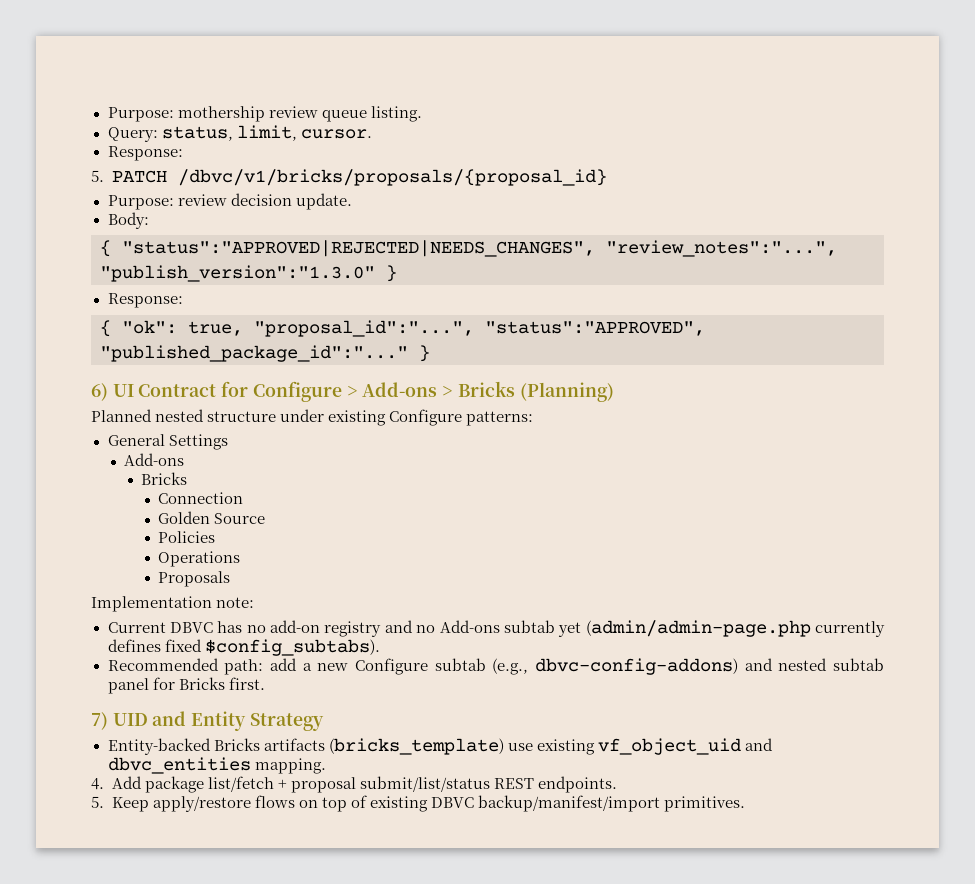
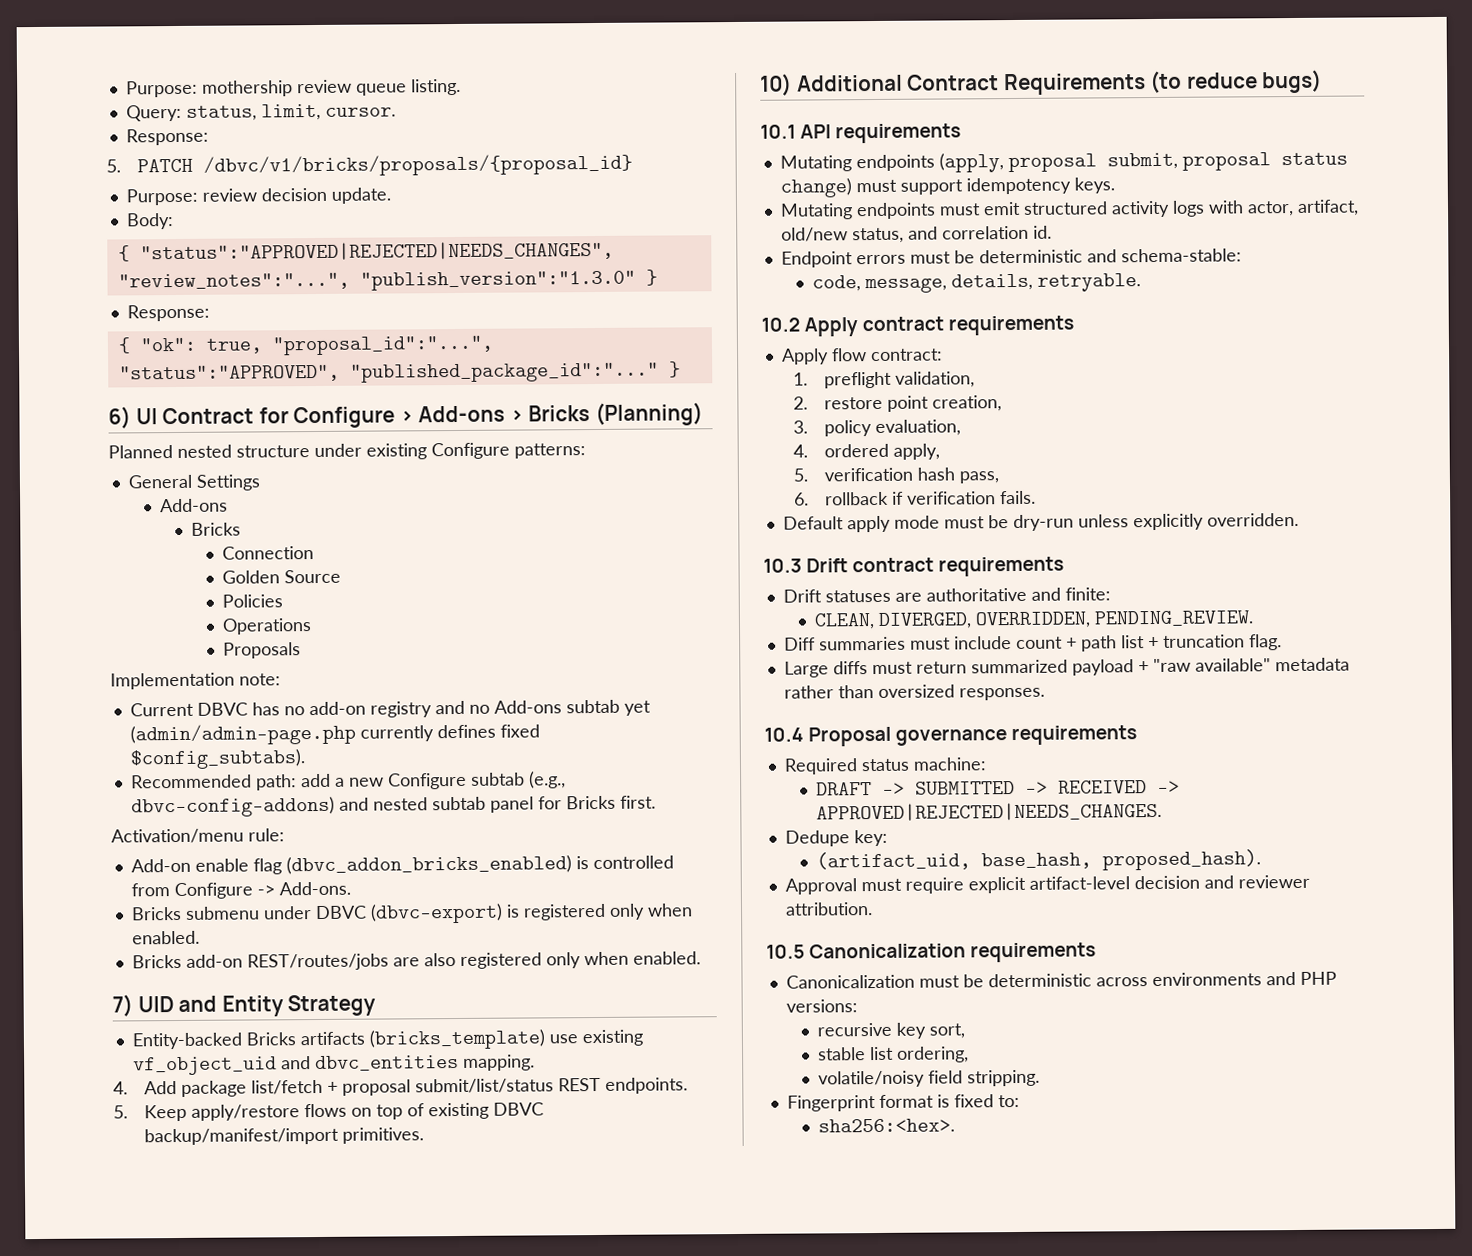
+ Activation/menu rule:
+ Add-on enable flag (dbvc_addon_bricks_enabled) is controlled from Configure -> Add-ons.
+ Bricks submenu under DBVC (dbvc-export) is registered only when enabled.
+ Bricks add-on REST/routes/jobs are also registered only when enabled.
+ 10) Additional Contract Requirements (to reduce bugs)
+ 10.1 API requirements
+ Mutating endpoints (apply, proposal submit, proposal status change) must support idempotency keys.
+ Mutating endpoints must emit structured activity logs with actor, artifact, old/new status, and correlation id.
+ Endpoint errors must be deterministic and schema-stable:
+ code, message, details, retryable.
+ 10.2 Apply contract requirements
+ Apply flow contract:
+ 1. preflight validation,
+ 2. restore point creation,
+ 3. policy evaluation,
+ 4. ordered apply,
+ 5. verification hash pass,
+ 6. rollback if verification fails.
+ Default apply mode must be dry-run unless explicitly overridden.
+ 10.3 Drift contract requirements
+ Drift statuses are authoritative and finite:
+ CLEAN, DIVERGED, OVERRIDDEN, PENDING_REVIEW.
+ Diff summaries must include count + path list + truncation flag.
+ Large diffs must return summarized payload + "raw available" metadata rather than oversized responses.
+ 10.4 Proposal governance requirements
+ Required status machine:
+ DRAFT -> SUBMITTED -> RECEIVED -> APPROVED|REJECTED|NEEDS_CHANGES.
+ Dedupe key:
+ (artifact_uid, base_hash, proposed_hash).
+ Approval must require explicit artifact-level decision and reviewer attribution.
+ 10.5 Canonicalization requirements
+ Canonicalization must be deterministic across environments and PHP versions:
+ recursive key sort,
+ stable list ordering,
+ volatile/noisy field stripping.
+ Fingerprint format is fixed to:
+ sha256:<hex>.

